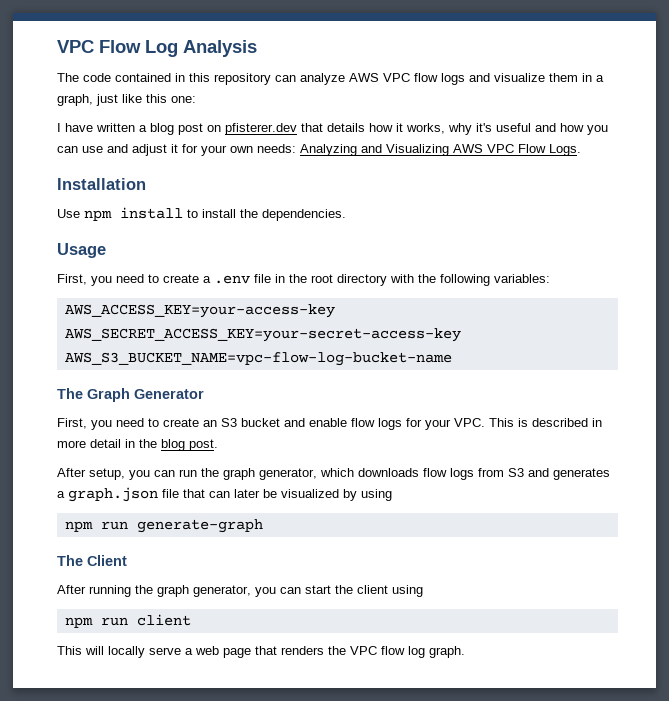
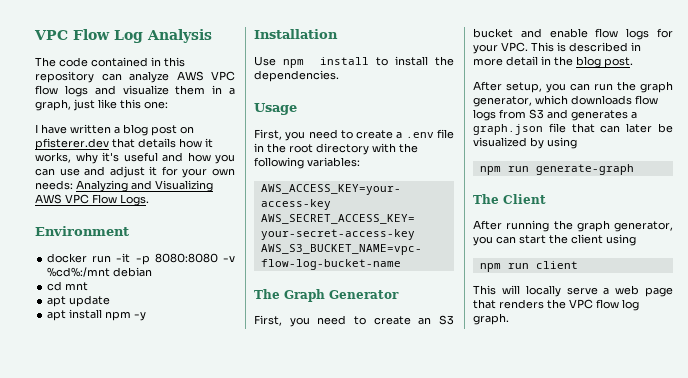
+ Environment
+ docker run -it -p 8080:8080 -v %cd%:/mnt debian
+ cd mnt
+ apt update
+ apt install npm -y

